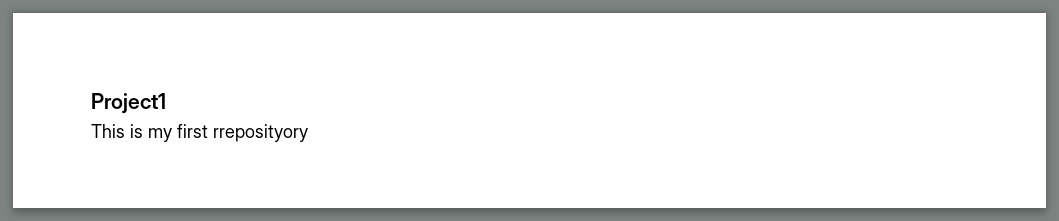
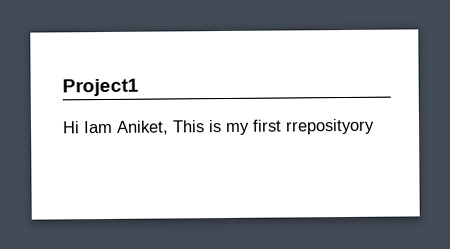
- This is my first rreposityory
+ Hi Iam Aniket, This is my first rreposityory

